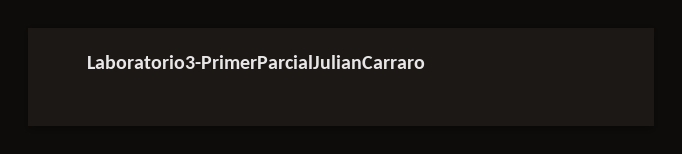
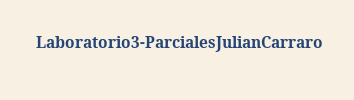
- Laboratorio3-PrimerParcialJulianCarraro
+ Laboratorio3-ParcialesJulianCarraro

